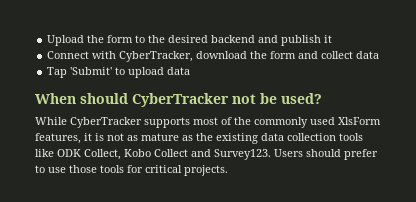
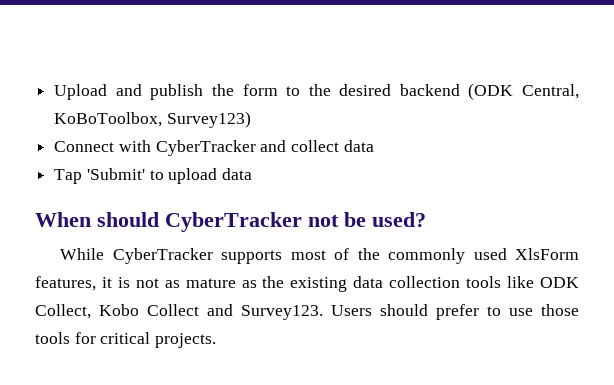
- Upload the form to the desired backend and publish it
- Connect with CyberTracker, download the form and collect data
+ Upload and publish the form to the desired backend (ODK Central, KoBoToolbox, Survey123)
+ Connect with CyberTracker and collect data

